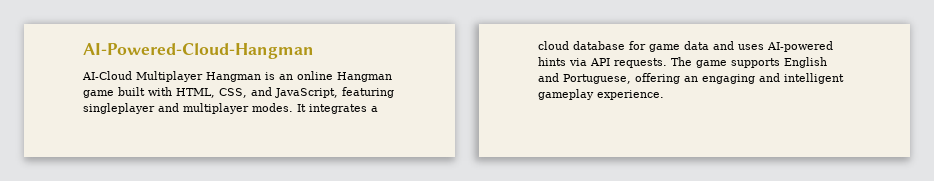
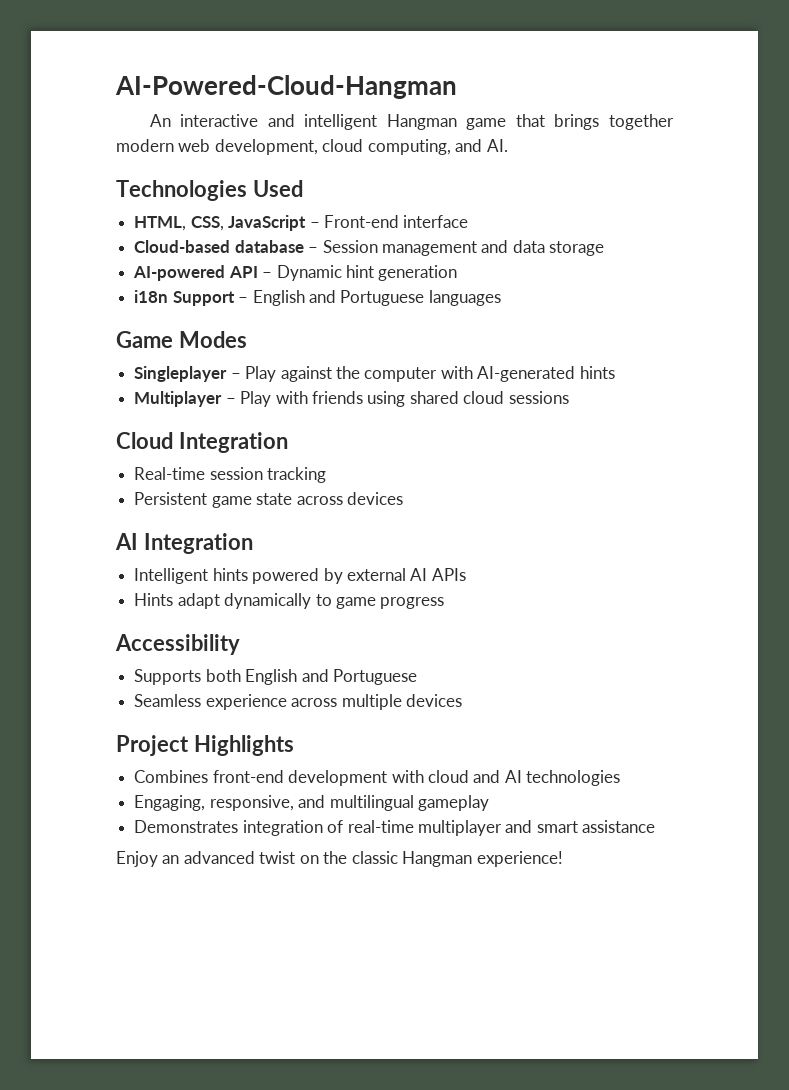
- AI-Cloud Multiplayer Hangman is an online Hangman game built with HTML, CSS, and JavaScript, featuring singleplayer and multiplayer modes. It integrates a cloud database for game data and uses AI-powered hints via API requests. The game supports English and Portuguese, offering an engaging and intelligent gameplay experience.
+ An interactive and intelligent Hangman game that brings together modern web development, cloud computing, and AI.
+ Technologies Used
+ HTML, CSS, JavaScript – Front-end interface
+ Cloud-based database – Session management and data storage
+ AI-powered API – Dynamic hint generation
+ i18n Support – English and Portuguese languages
+ Game Modes
+ Singleplayer – Play against the computer with AI-generated hints
+ Multiplayer – Play with friends using shared cloud sessions
+ Cloud Integration
+ Real-time session tracking
+ Persistent game state across devices
+ AI Integration
+ Intelligent hints powered by external AI APIs
+ Hints adapt dynamically to game progress
+ Accessibility
+ Supports both English and Portuguese
+ Seamless experience across multiple devices
+ Project Highlights
+ Combines front-end development with cloud and AI technologies
+ Engaging, responsive, and multilingual gameplay
+ Demonstrates integration of real-time multiplayer and smart assistance
+ Enjoy an advanced twist on the classic Hangman experience!

